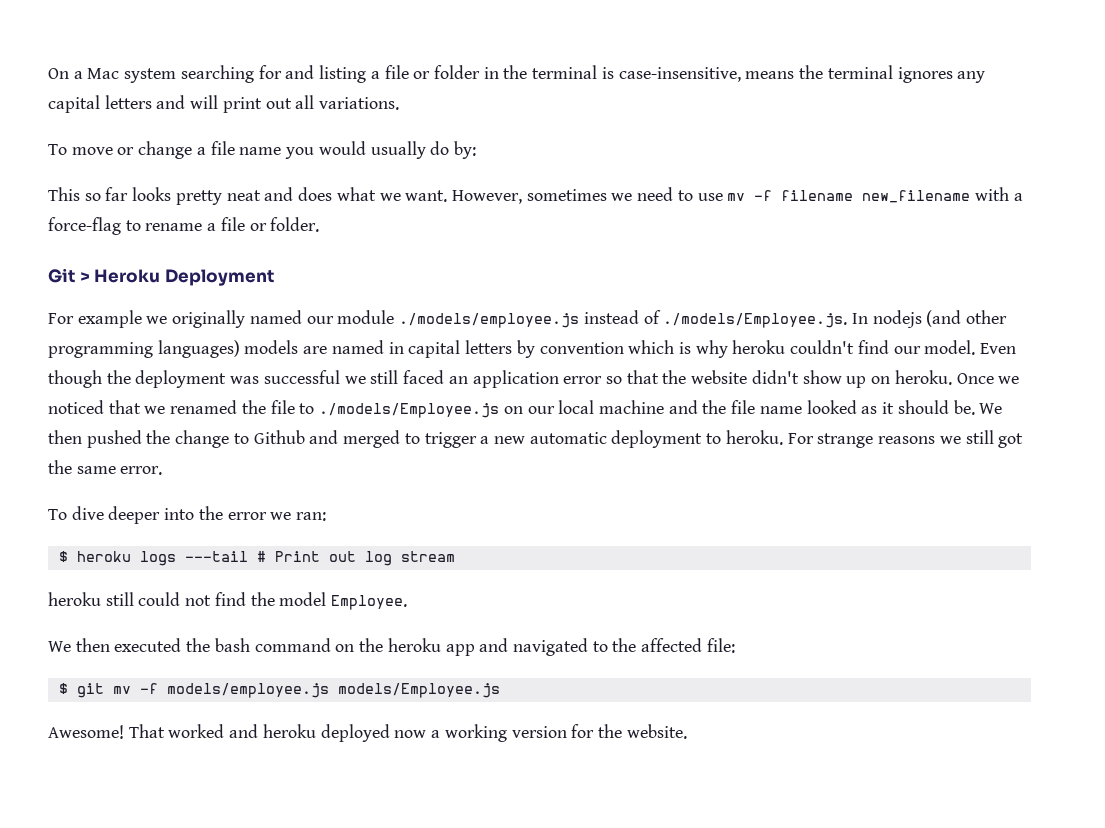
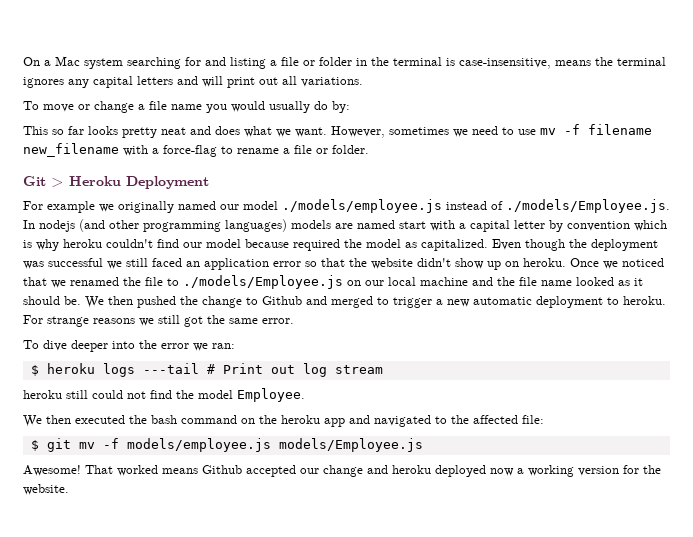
- For example we originally named our module ./models/employee.js instead of ./models/Employee.js. In nodejs (and other programming languages) models are named in capital letters by convention which is why heroku couldn't find our model.
+ For example we originally named our model ./models/employee.js instead of ./models/Employee.js. In nodejs (and other programming languages) models are named start with a capital letter by convention which is why heroku couldn't find our model because required the model as capitalized.
- That worked and heroku deployed now a working version for the website.
+ That worked means Github accepted our change and heroku deployed now a working version for the website.

